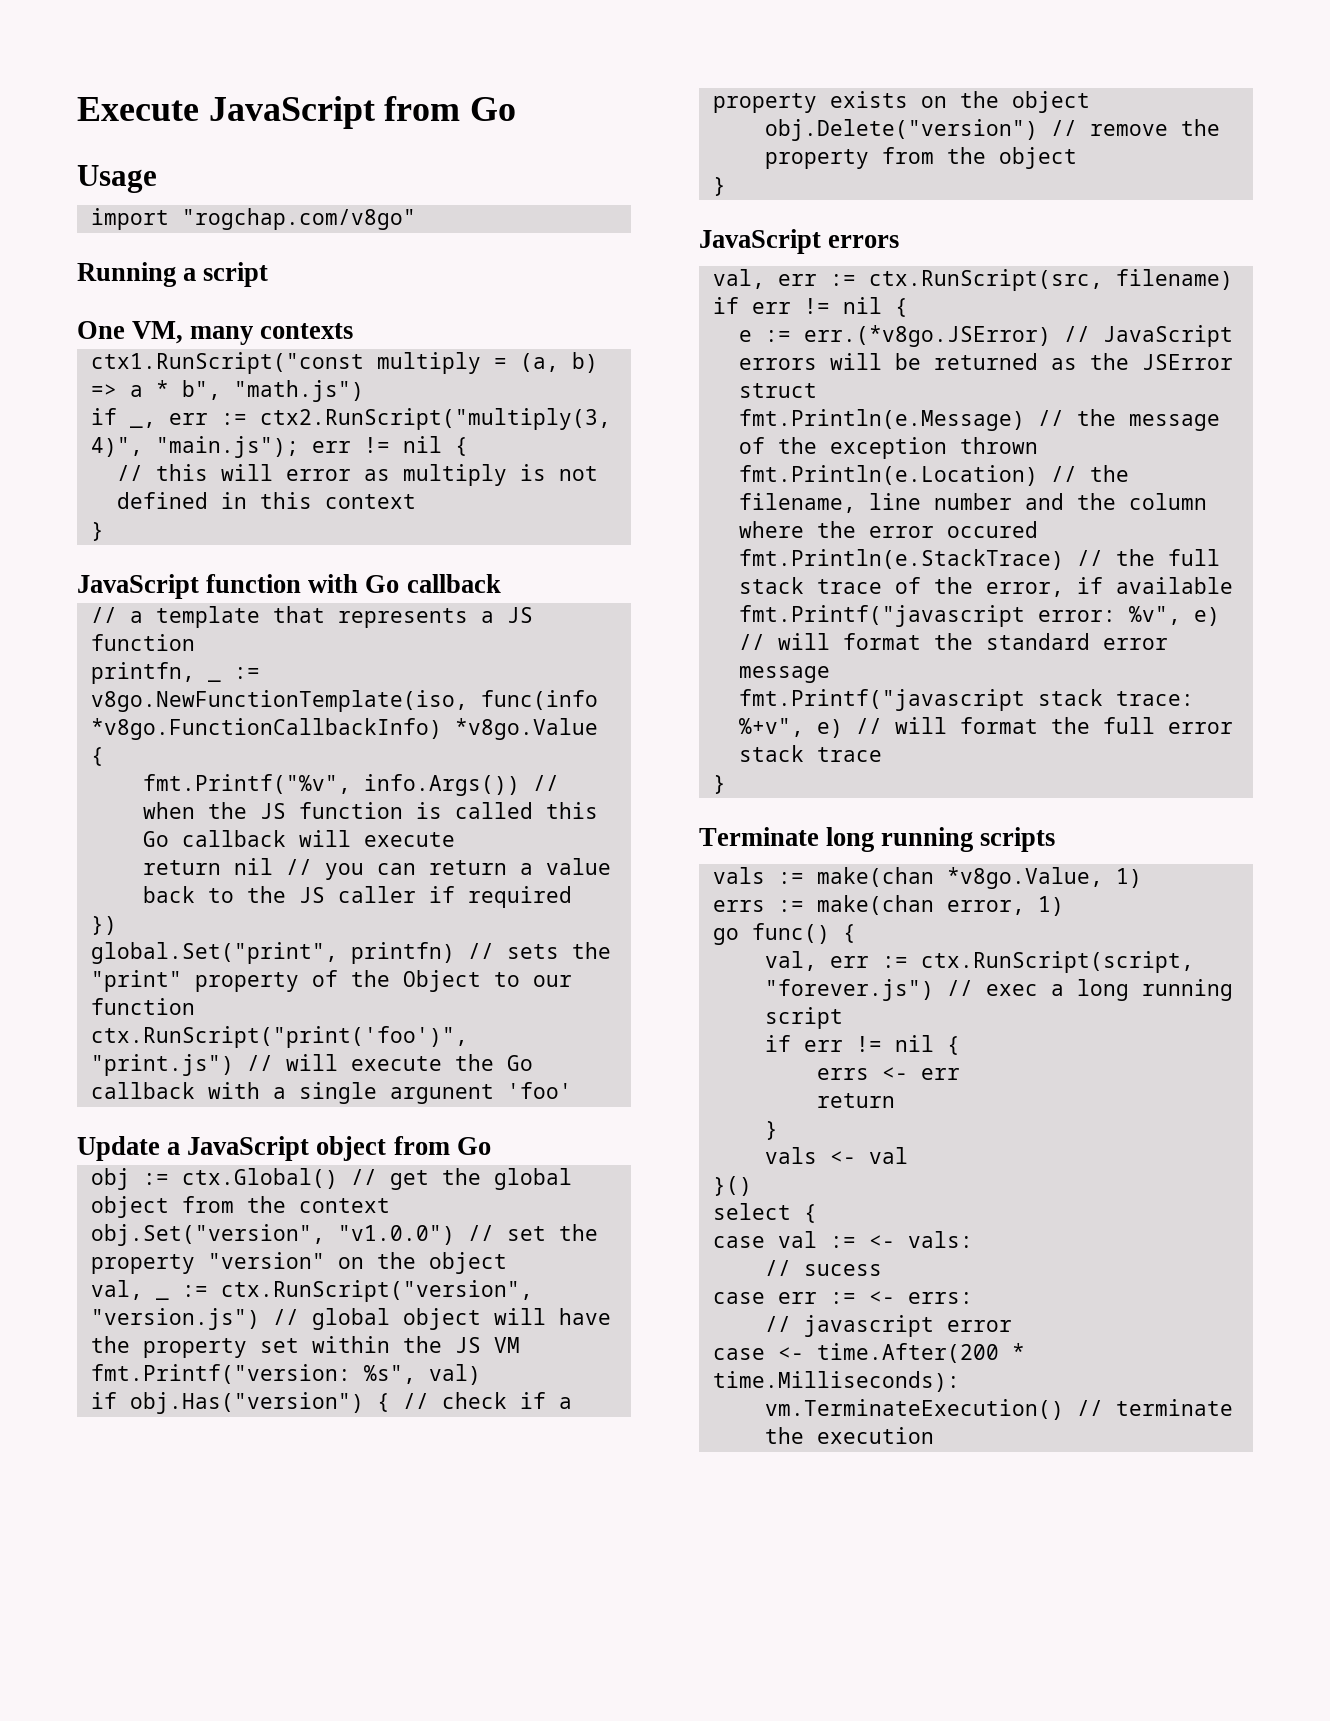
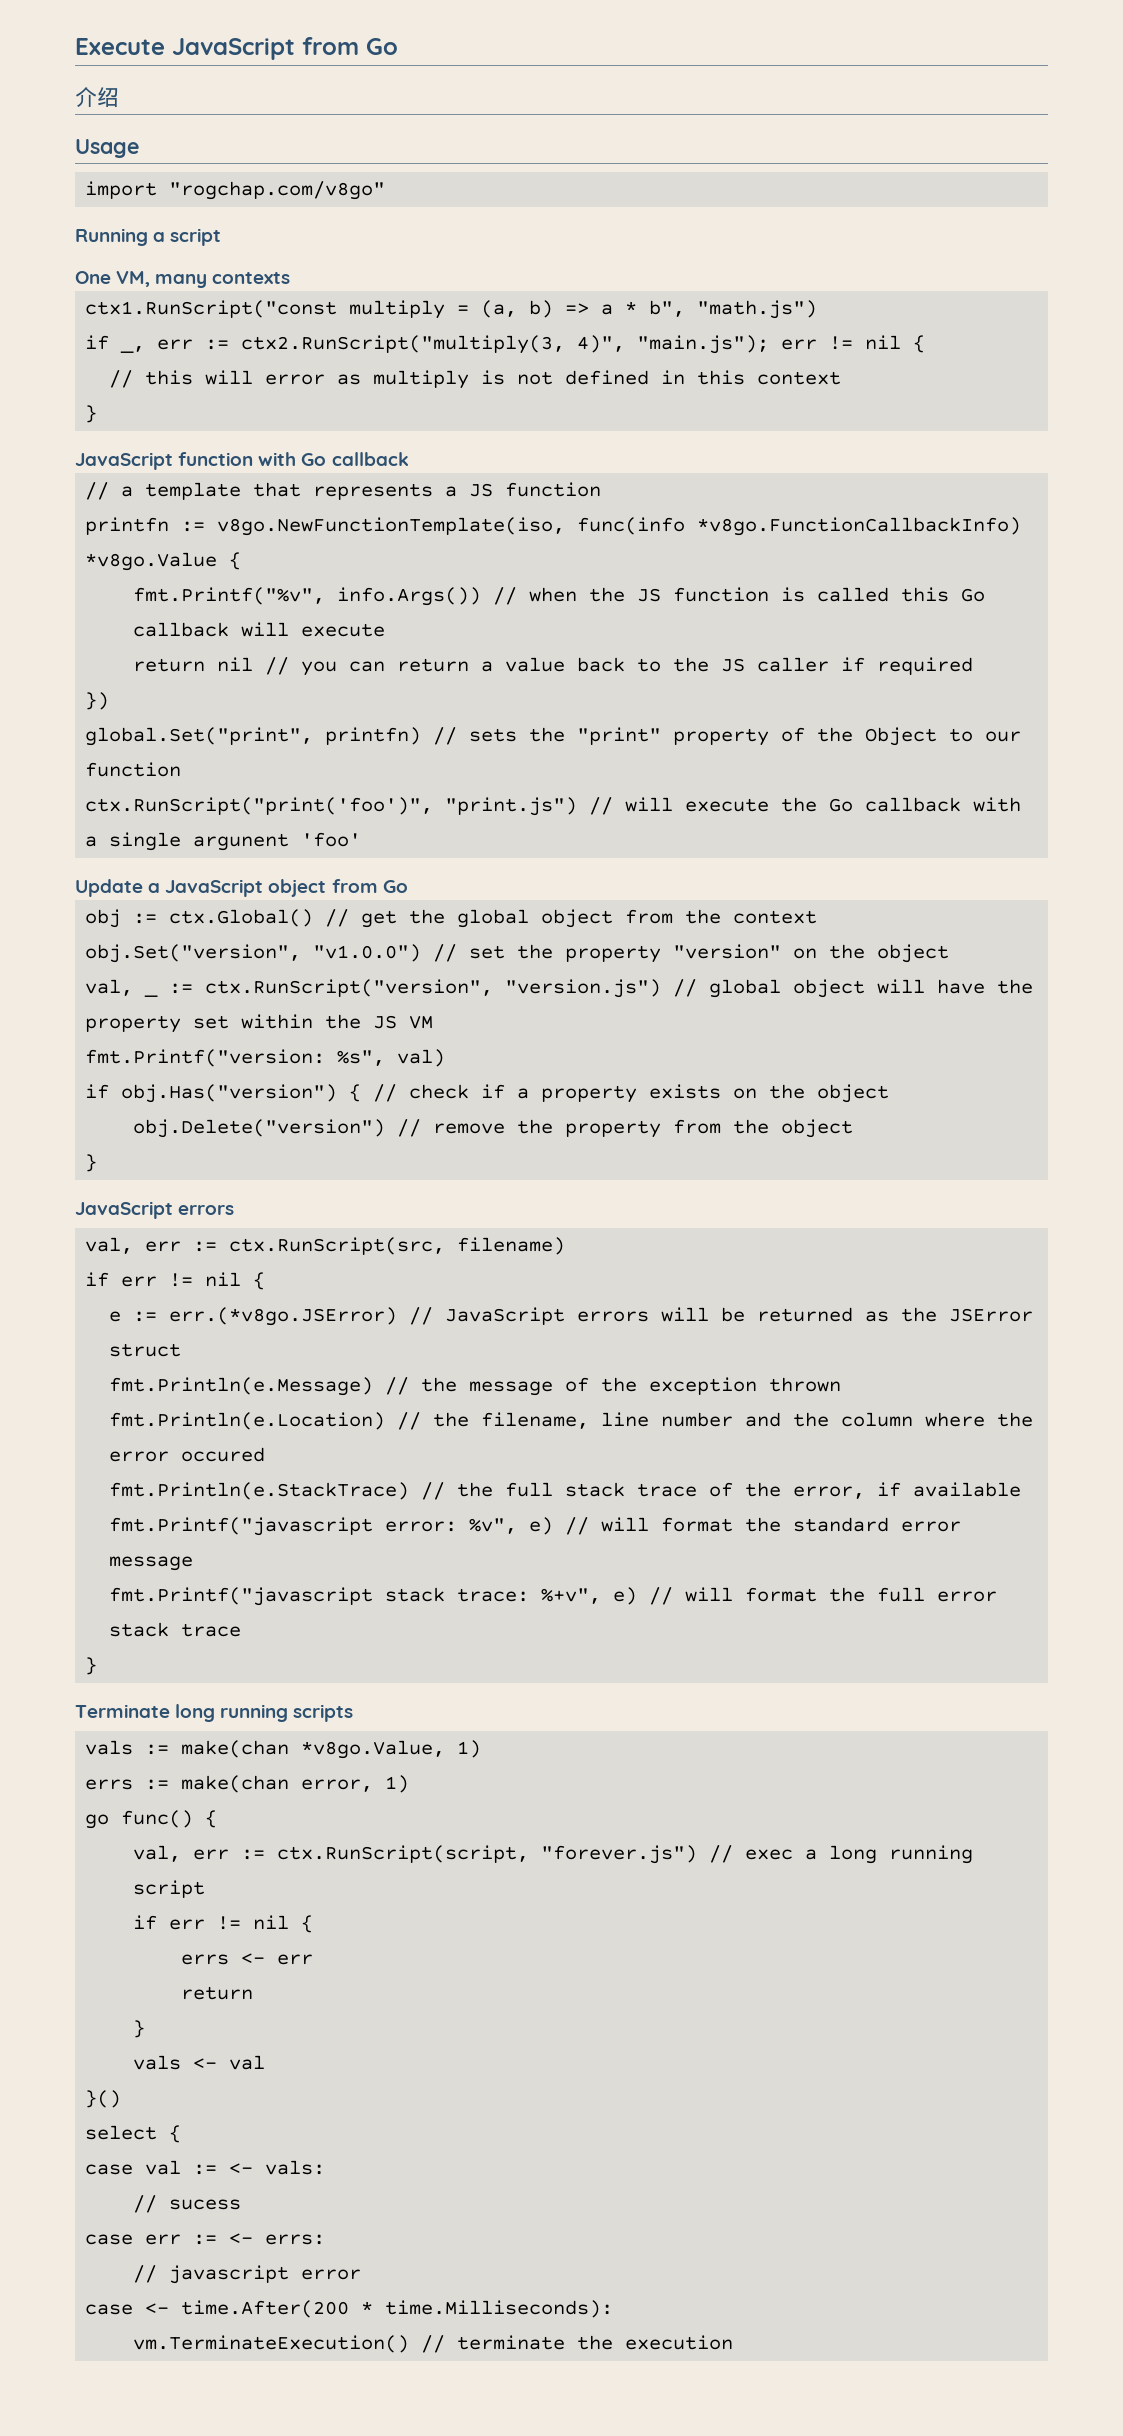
+ 介绍
- printfn, _ := v8go.NewFunctionTemplate(iso, func(info *v8go.FunctionCallbackInfo) *v8go.Value {
+ printfn := v8go.NewFunctionTemplate(iso, func(info *v8go.FunctionCallbackInfo) *v8go.Value {

